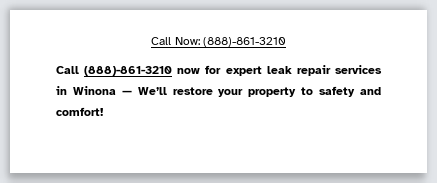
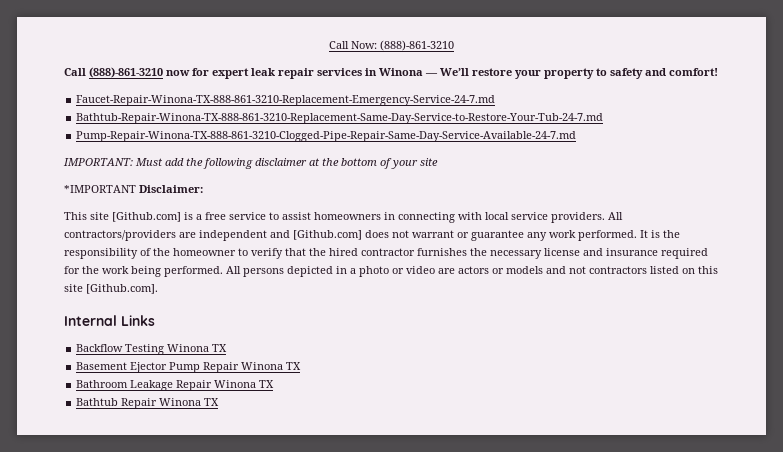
+ Faucet-Repair-Winona-TX-888-861-3210-Replacement-Emergency-Service-24-7.md
+ Bathtub-Repair-Winona-TX-888-861-3210-Replacement-Same-Day-Service-to-Restore-Your-Tub-24-7.md
+ Pump-Repair-Winona-TX-888-861-3210-Clogged-Pipe-Repair-Same-Day-Service-Available-24-7.md
+ IMPORTANT: Must add the following disclaimer at the bottom of your site
+ *IMPORTANT Disclaimer:
+ This site [Github.com] is a free service to assist homeowners in connecting with local service providers. All contractors/providers are independent and [Github.com] does not warrant or guarantee any work performed. It is the responsibility of the homeowner to verify that the hired contractor furnishes the necessary license and insurance required for the work being performed. All persons depicted in a photo or video are actors or models and not contractors listed on this site [Github.com].
+ Internal Links
+ Backflow Testing Winona TX
+ Basement Ejector Pump Repair Winona TX
+ Bathroom Leakage Repair Winona TX
+ Bathtub Repair Winona TX

